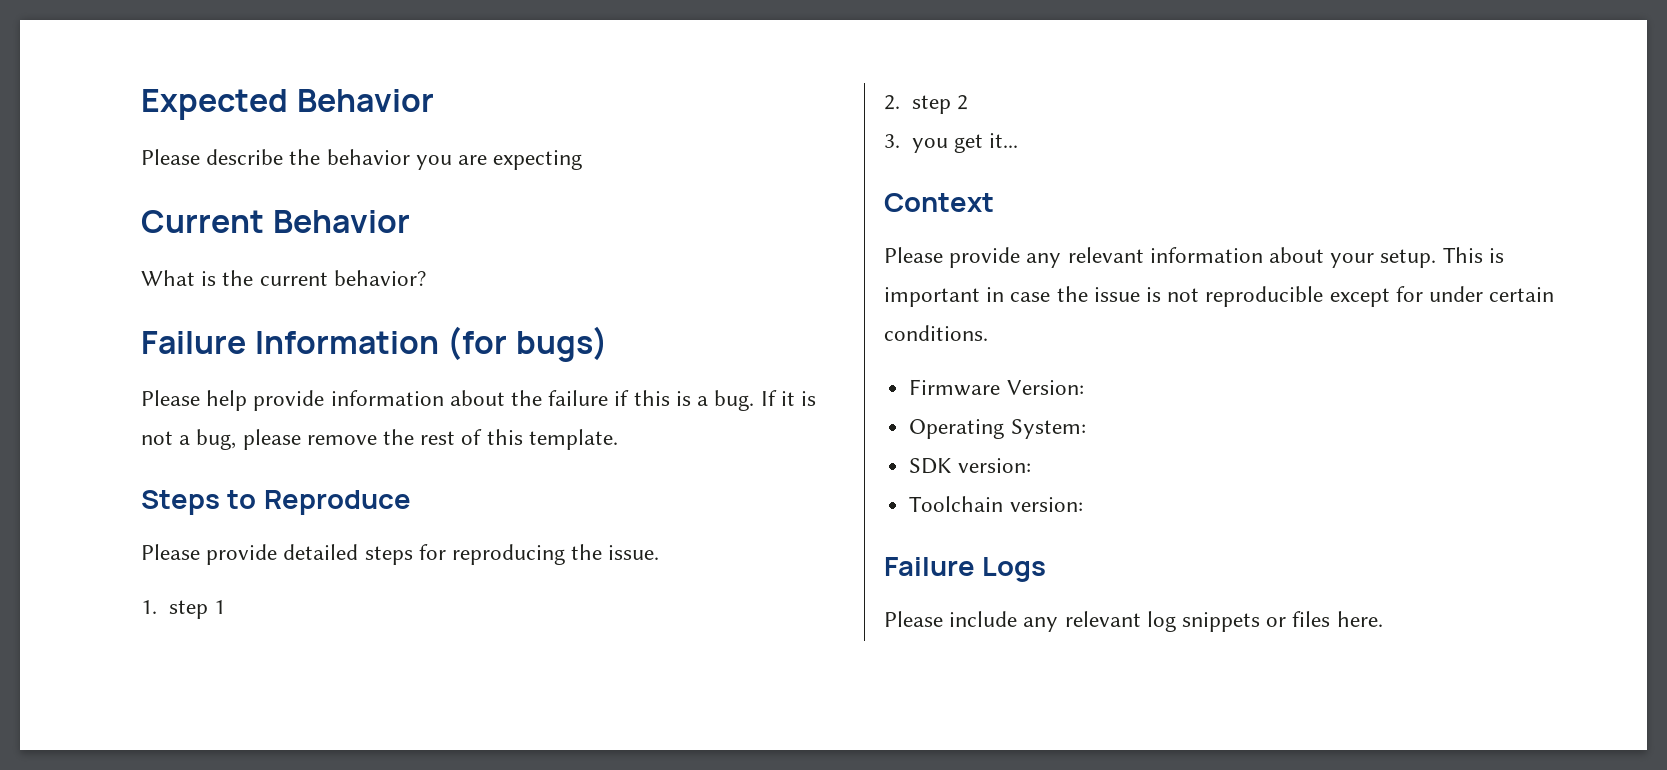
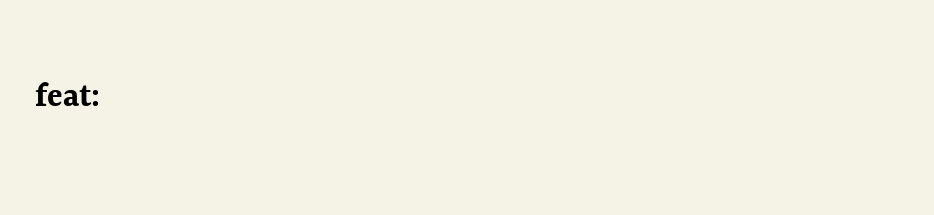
- Expected Behavior
- Please describe the behavior you are expecting
- Current Behavior
- What is the current behavior?
- Failure Information (for bugs)
- Please help provide information about the failure if this is a bug. If it is not a bug, please remove the rest of this template.
- Steps to Reproduce
- Please provide detailed steps for reproducing the issue.
- 1. step 1
- 2. step 2
- 3. you get it...
- Context
- Please provide any relevant information about your setup. This is important in case the issue is not reproducible except for under certain conditions.
- Firmware Version:
- Operating System:
- SDK version:
- Toolchain version:
- Failure Logs
- Please include any relevant log snippets or files here.
+ feat:

